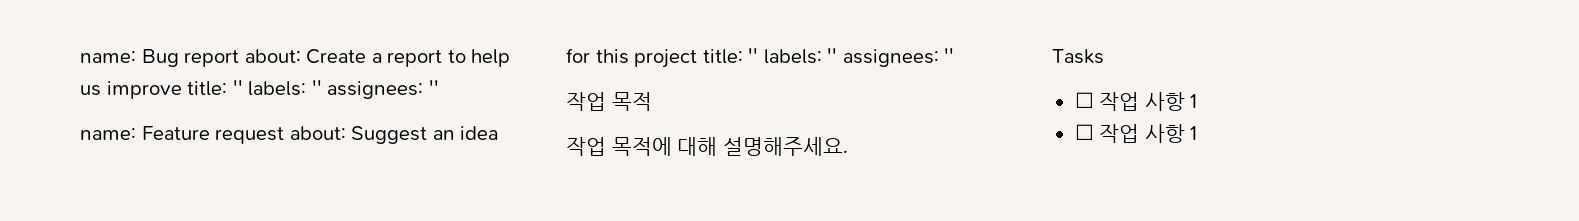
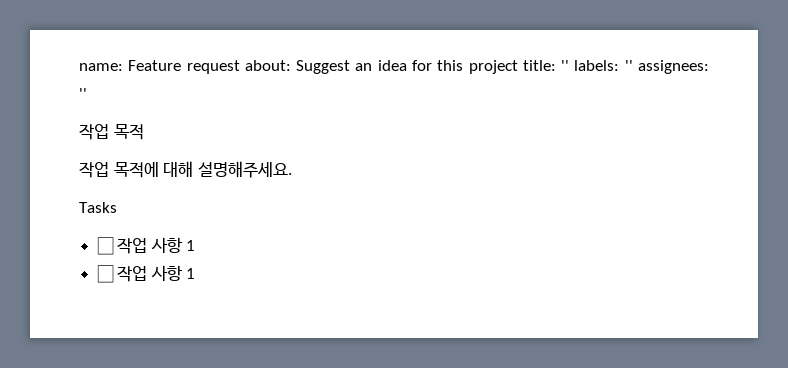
- name: Bug report about: Create a report to help us improve title: '' labels: '' assignees: ''

